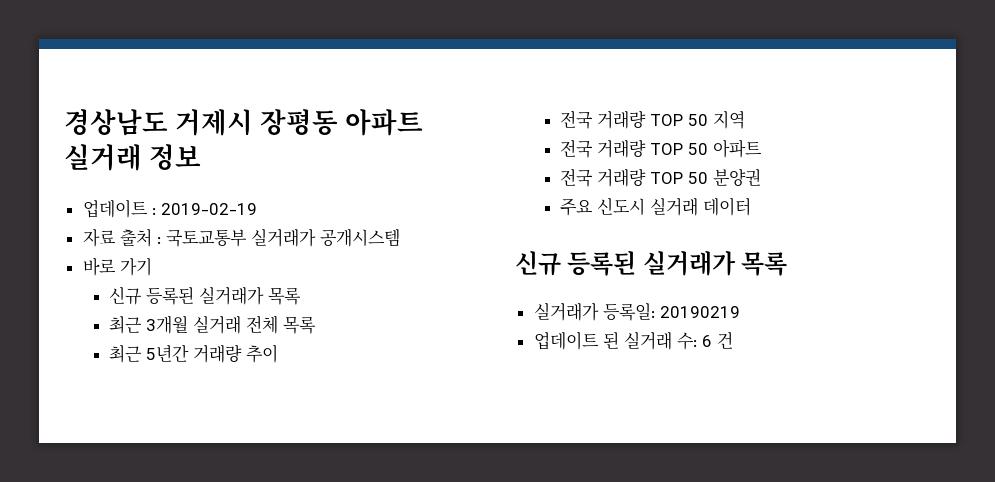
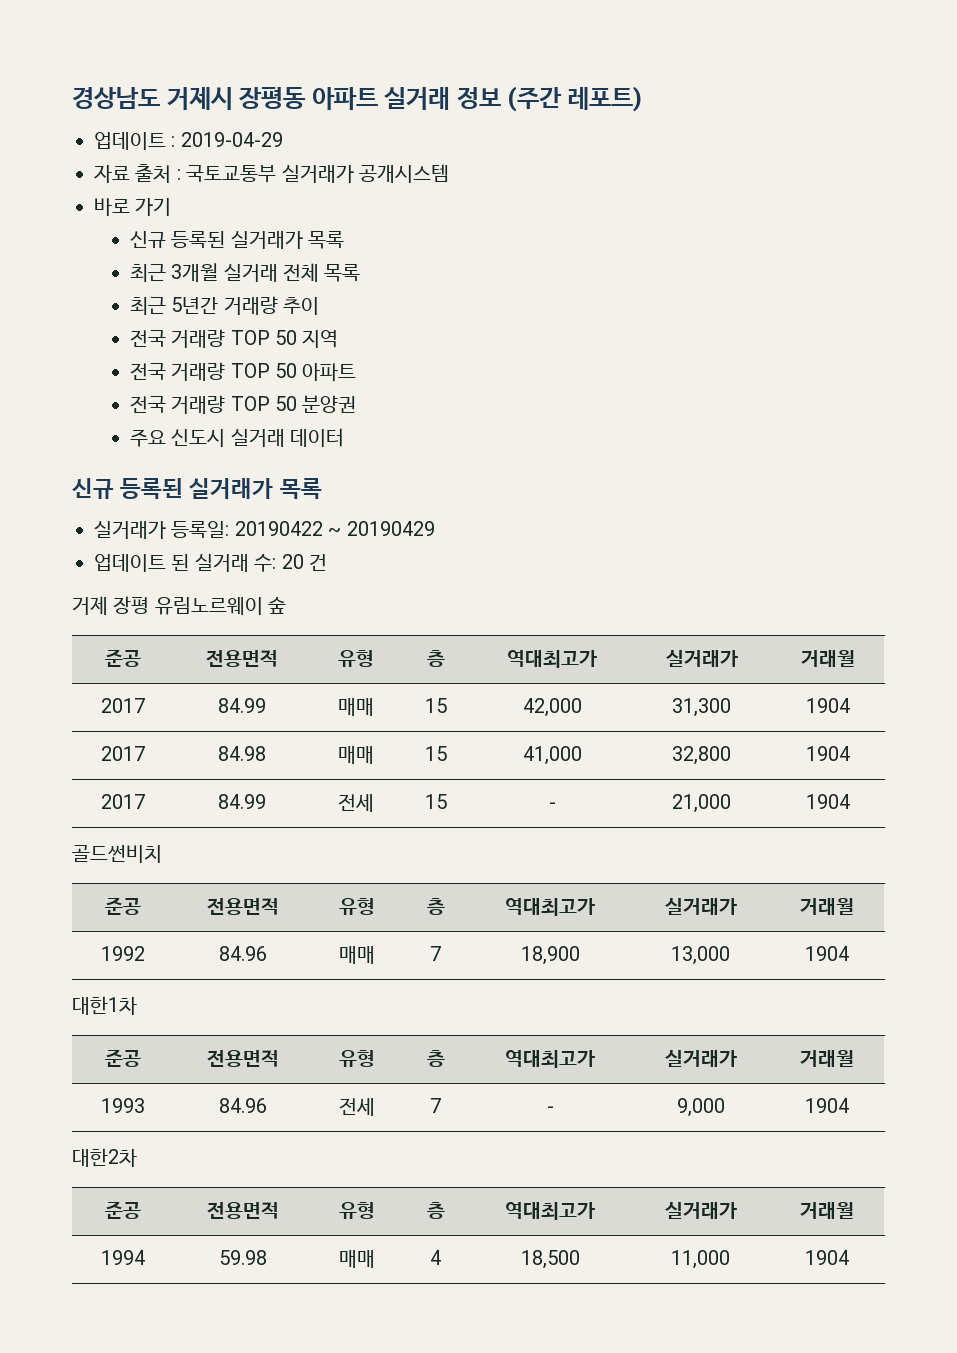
- 경상남도 거제시 장평동 아파트 실거래 정보
+ 경상남도 거제시 장평동 아파트 실거래 정보 (주간 레포트)
- 업데이트 : 2019-02-19
+ 업데이트 : 2019-04-29
- 실거래가 등록일: 20190219
+ 실거래가 등록일: 20190422 ~ 20190429
- 업데이트 된 실거래 수: 6 건
+ 업데이트 된 실거래 수: 20 건
+ 거제 장평 유림노르웨이 숲
+ 준공 | 전용면적 | 유형 | 층 | 역대최고가 | 실거래가 | 거래월
+ 2017 | 84.99 | 매매 | 15 | 42,000 | 31,300 | 1904
+ 2017 | 84.98 | 매매 | 15 | 41,000 | 32,800 | 1904
+ 2017 | 84.99 | 전세 | 15 | - | 21,000 | 1904
+ 골드썬비치
+ 준공 | 전용면적 | 유형 | 층 | 역대최고가 | 실거래가 | 거래월
+ 1992 | 84.96 | 매매 | 7 | 18,900 | 13,000 | 1904
+ 대한1차
+ 준공 | 전용면적 | 유형 | 층 | 역대최고가 | 실거래가 | 거래월
+ 1993 | 84.96 | 전세 | 7 | - | 9,000 | 1904
+ 대한2차
+ 준공 | 전용면적 | 유형 | 층 | 역대최고가 | 실거래가 | 거래월
+ 1994 | 59.98 | 매매 | 4 | 18,500 | 11,000 | 1904

